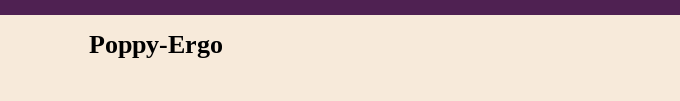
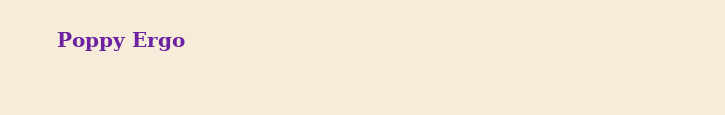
- Poppy-Ergo
+ Poppy Ergo

